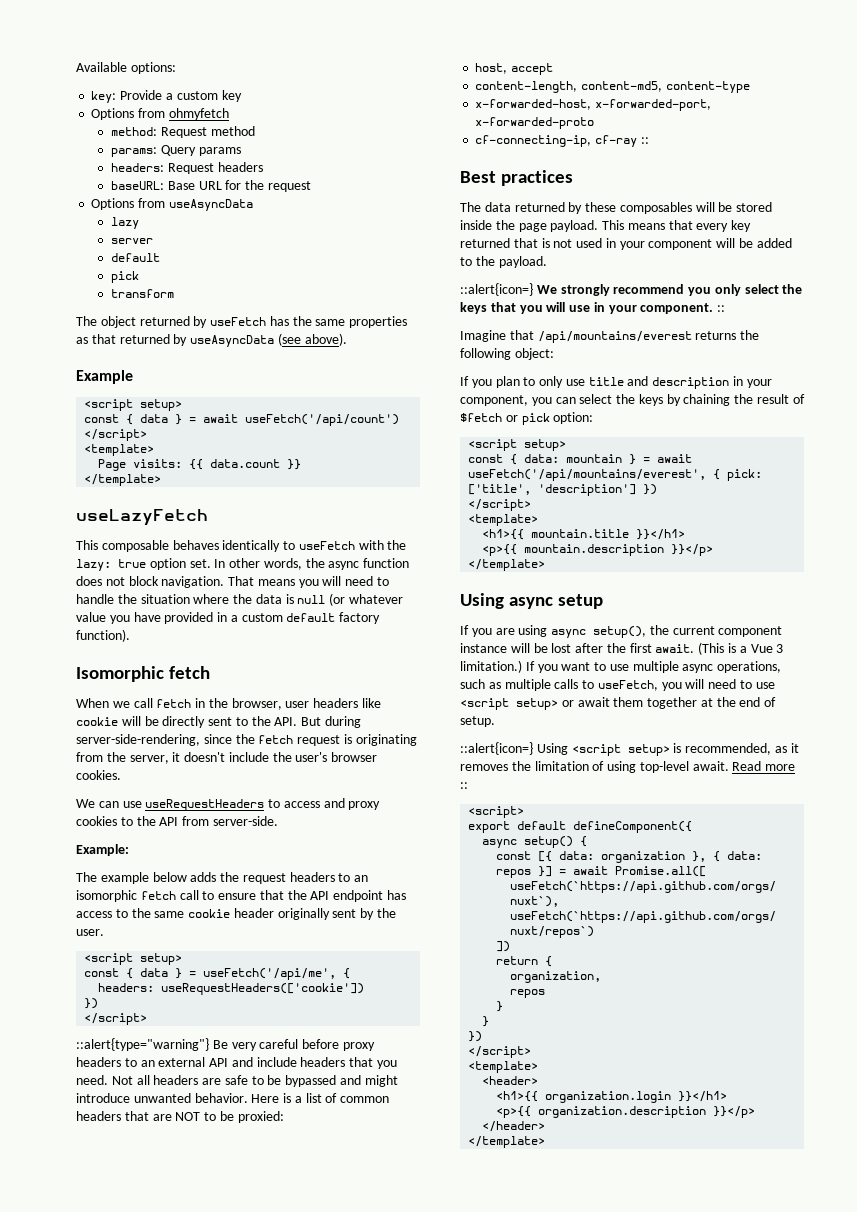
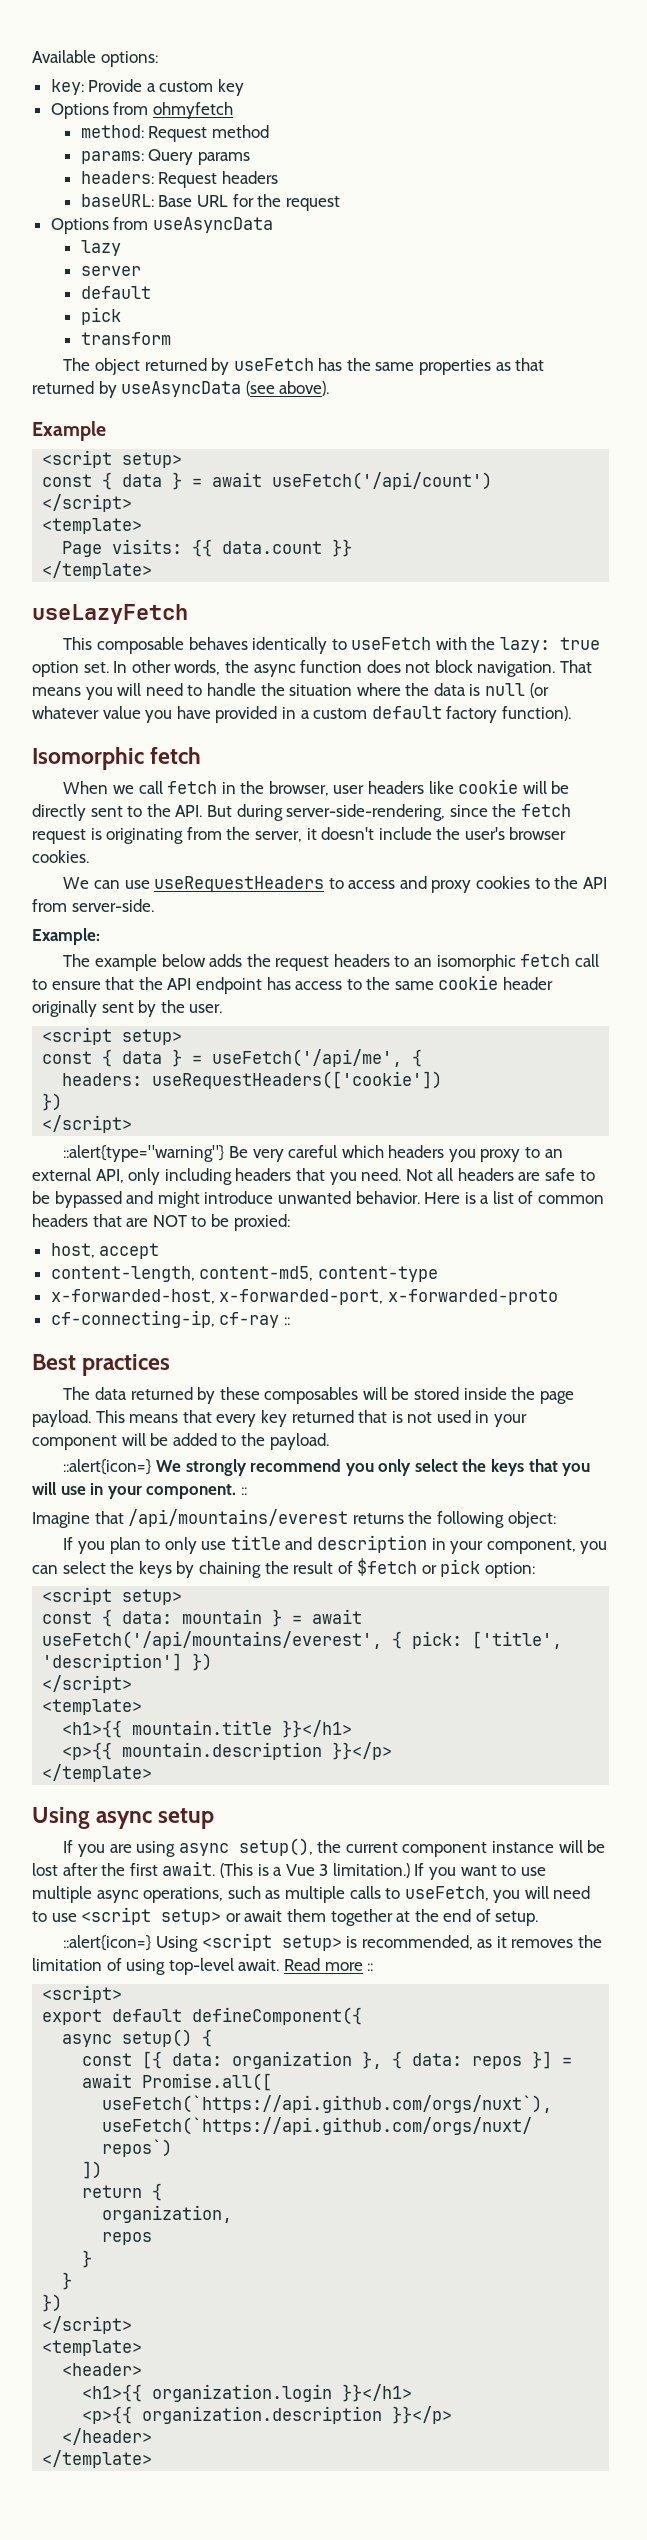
- ::alert{type="warning"} Be very careful before proxy headers to an external API and include headers that you need.
+ ::alert{type="warning"} Be very careful which headers you proxy to an external API, only including headers that you need.

